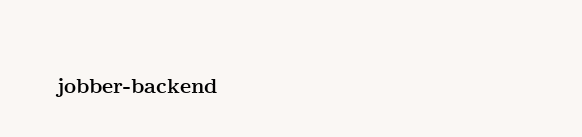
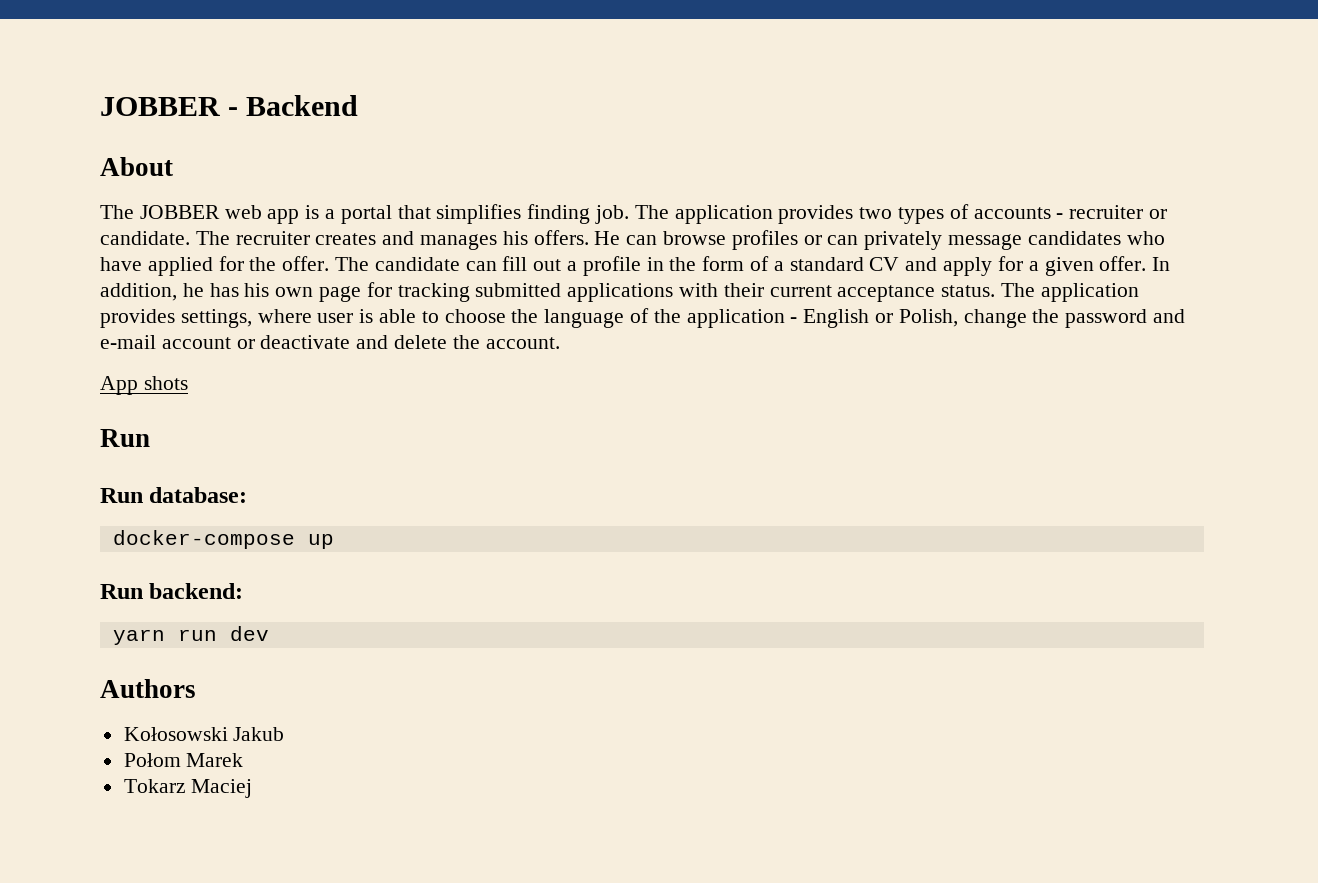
- jobber-backend
+ JOBBER - Backend
+ About
+ The JOBBER web app is a portal that simplifies finding job. The application provides two types of accounts - recruiter or candidate. The recruiter creates and manages his offers. He can browse profiles or can privately message candidates who have applied for the offer. The candidate can fill out a profile in the form of a standard CV and apply for a given offer. In addition, he has his own page for tracking submitted applications with their current acceptance status. The application provides settings, where user is able to choose the language of the application - English or Polish, change the password and e-mail account or deactivate and delete the account.
+ App shots
+ Run
+ Run database:
+ docker-compose up
+ Run backend:
+ yarn run dev
+ Authors
+ Kołosowski Jakub
+ Połom Marek
+ Tokarz Maciej

